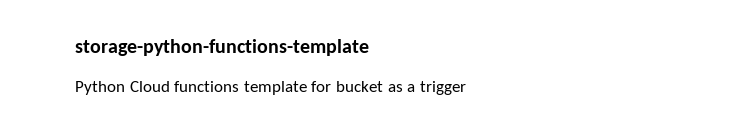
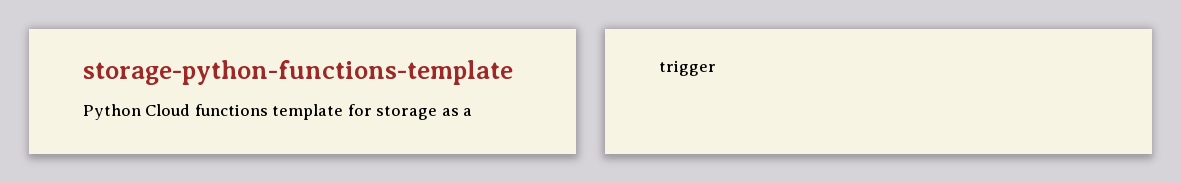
- Python Cloud functions template for bucket as a trigger
+ Python Cloud functions template for storage as a trigger

